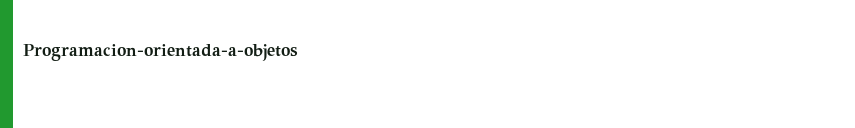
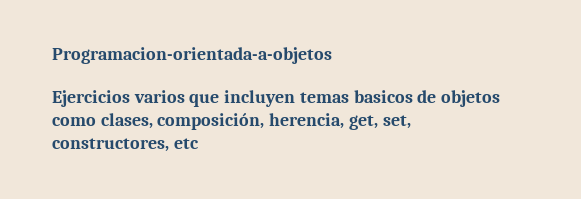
+ Ejercicios varios que incluyen temas basicos de objetos como clases, composición, herencia, get, set, constructores, etc

